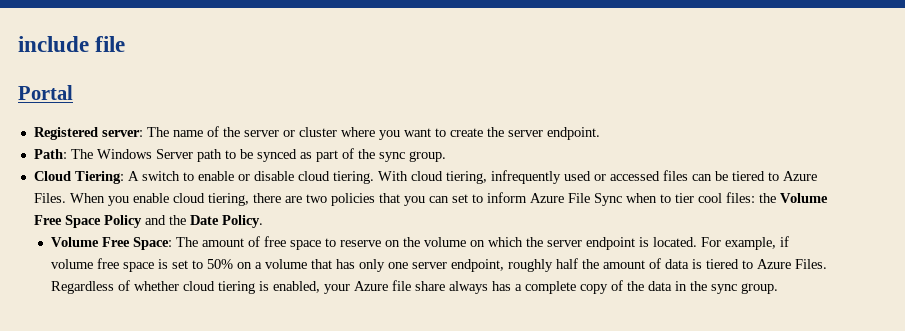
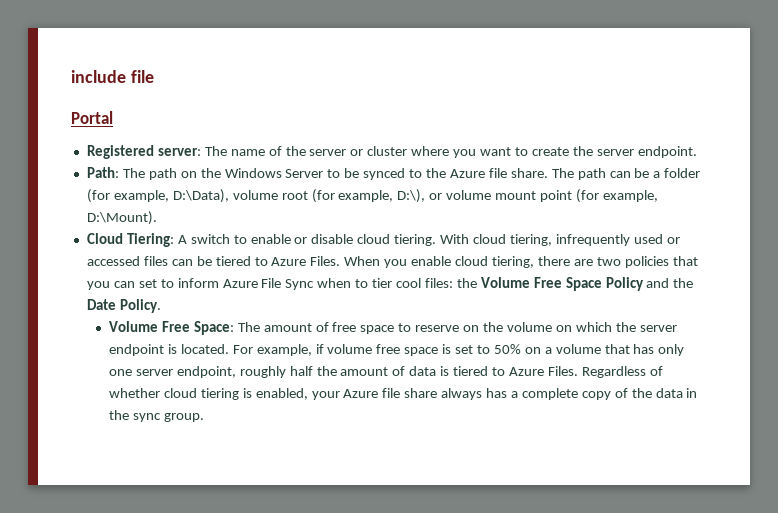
- Path: The Windows Server path to be synced as part of the sync group.
+ Path: The path on the Windows Server to be synced to the Azure file share. The path can be a folder (for example, D:\Data), volume root (for example, D:\), or volume mount point (for example, D:\Mount).

